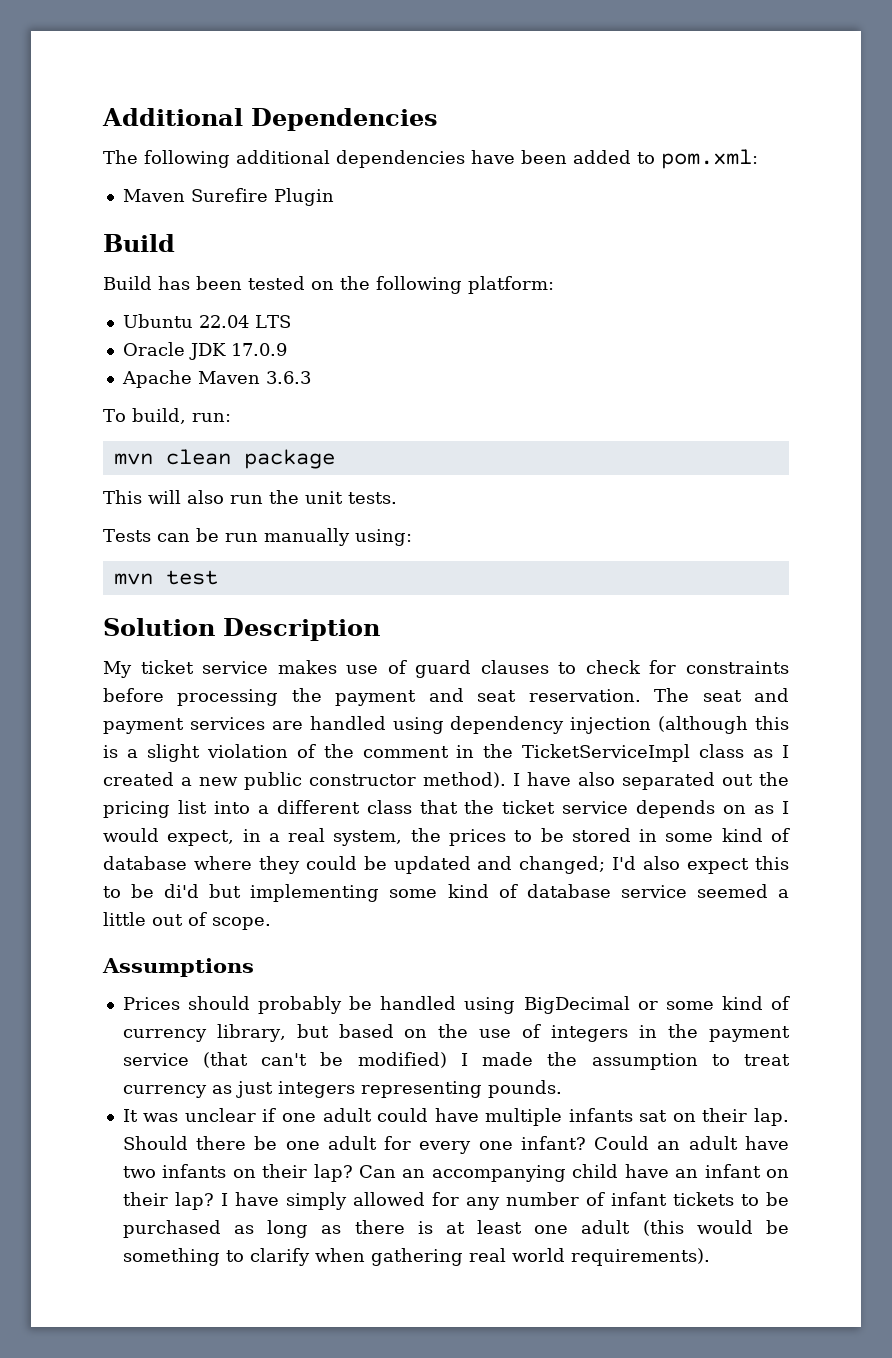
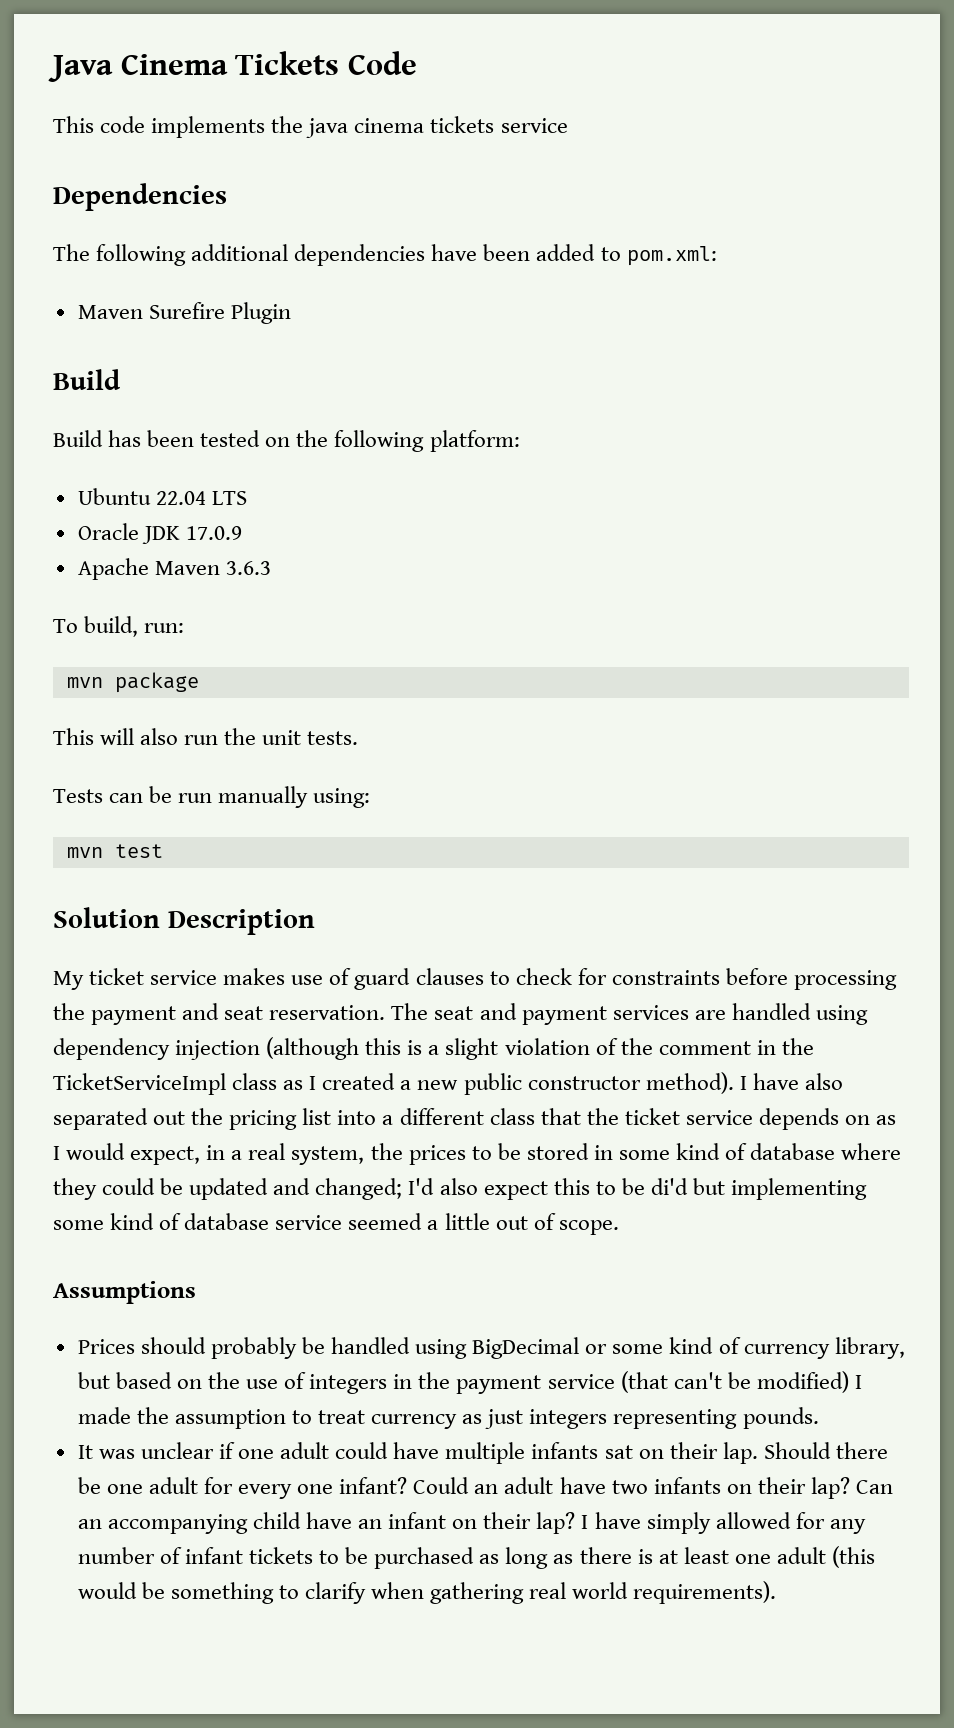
- Additional Dependencies
+ Java Cinema Tickets Code
+ This code implements the java cinema tickets service
+ Dependencies
- mvn clean package
+ mvn package

